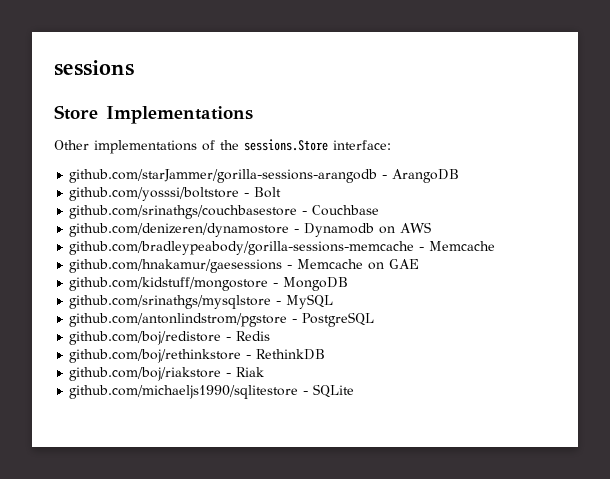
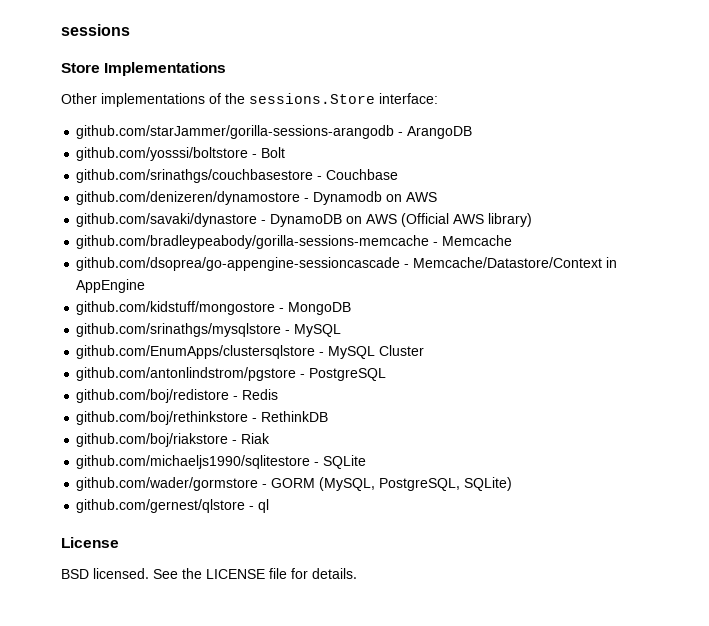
+ github.com/savaki/dynastore - DynamoDB on AWS (Official AWS library)
  github.com/bradleypeabody/gorilla-sessions-memcache - Memcache
- github.com/hnakamur/gaesessions - Memcache on GAE
+ github.com/dsoprea/go-appengine-sessioncascade - Memcache/Datastore/Context in AppEngine
+ github.com/EnumApps/clustersqlstore - MySQL Cluster
+ github.com/wader/gormstore - GORM (MySQL, PostgreSQL, SQLite)
+ github.com/gernest/qlstore - ql
+ License
+ BSD licensed. See the LICENSE file for details.

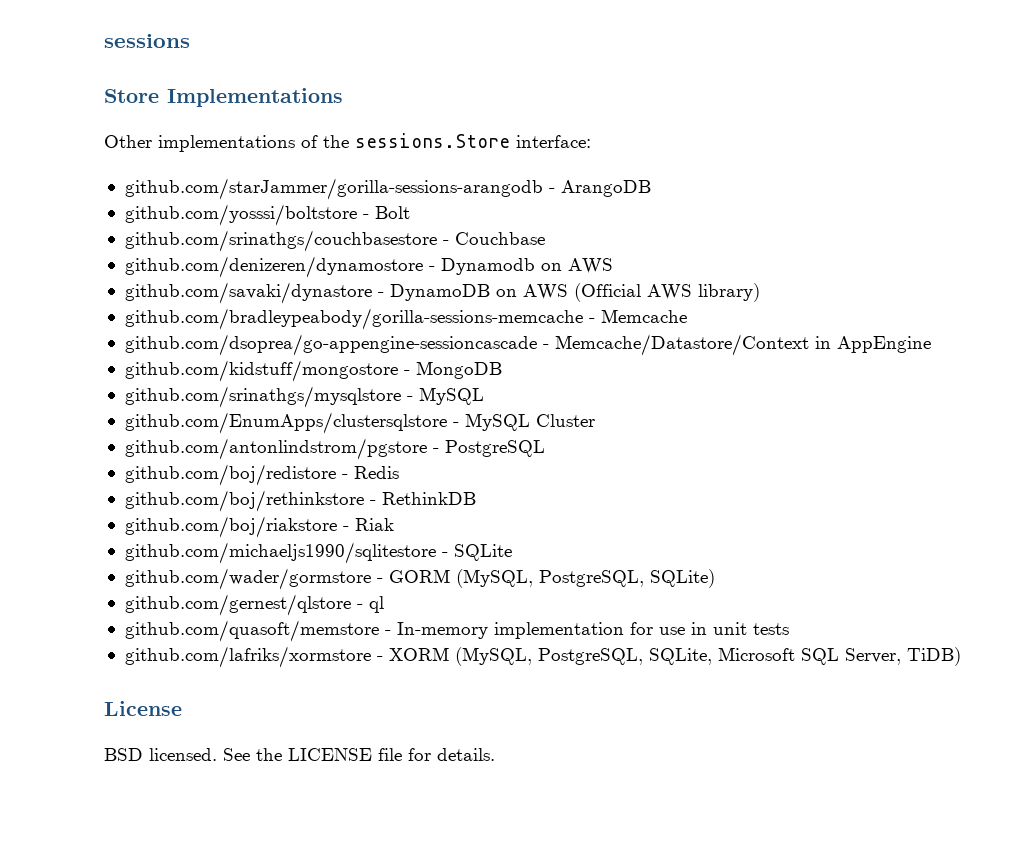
+ github.com/quasoft/memstore - In-memory implementation for use in unit tests
+ github.com/lafriks/xormstore - XORM (MySQL, PostgreSQL, SQLite, Microsoft SQL Server, TiDB)

